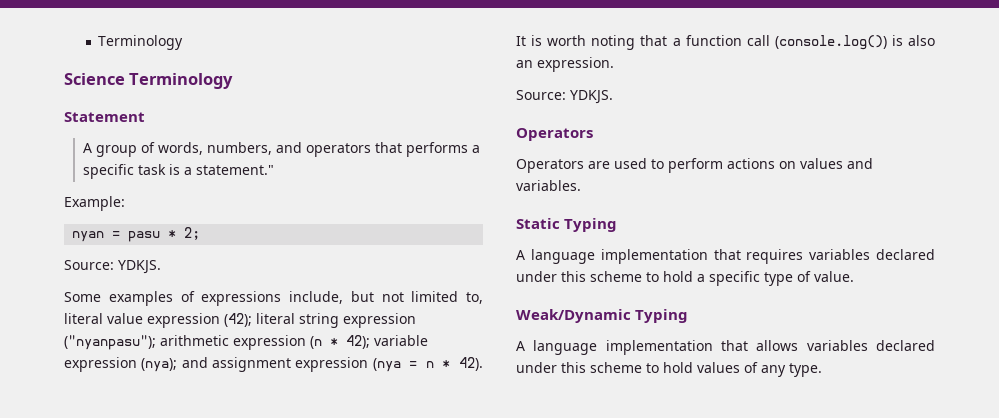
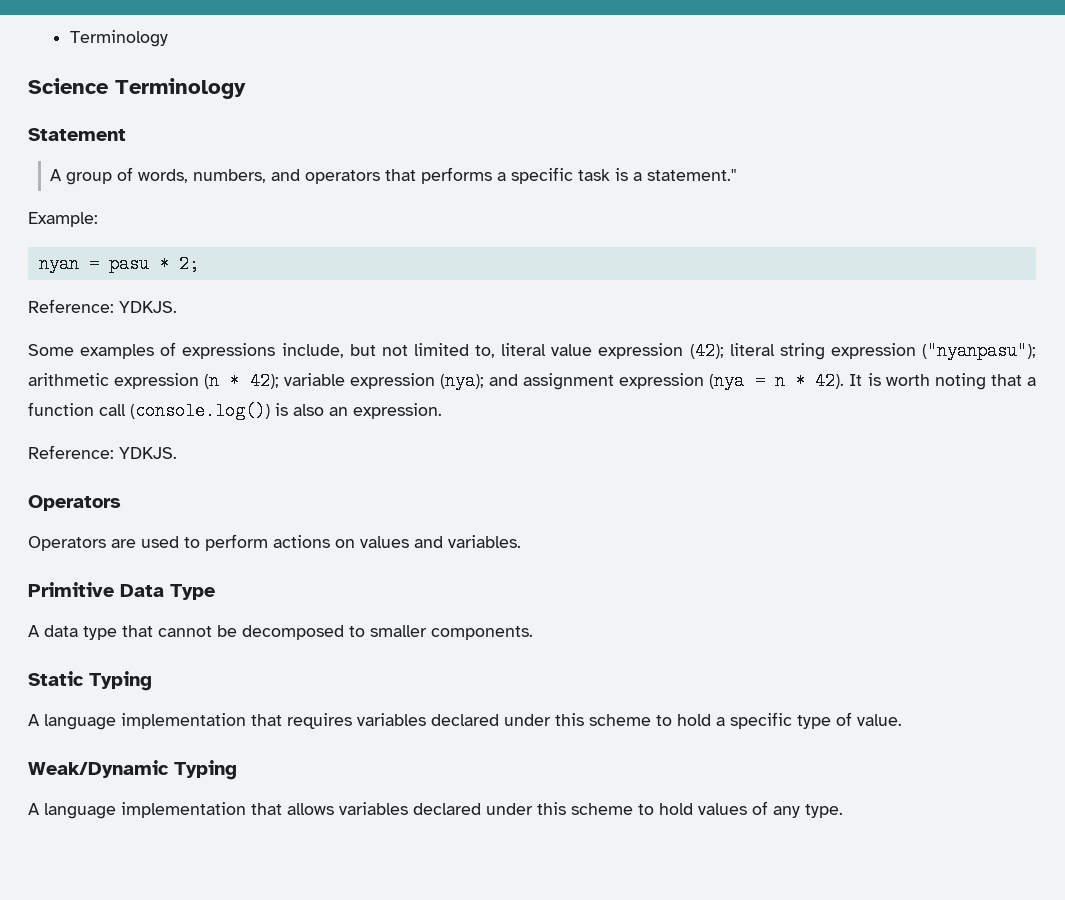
  nyan = pasu * 2;
- Source: YDKJS.
+ Reference: YDKJS.
  It is worth noting that a function call (console.log()) is also an expression.
- Source: YDKJS.
+ Reference: YDKJS.
+ Primitive Data Type
+ A data type that cannot be decomposed to smaller components.

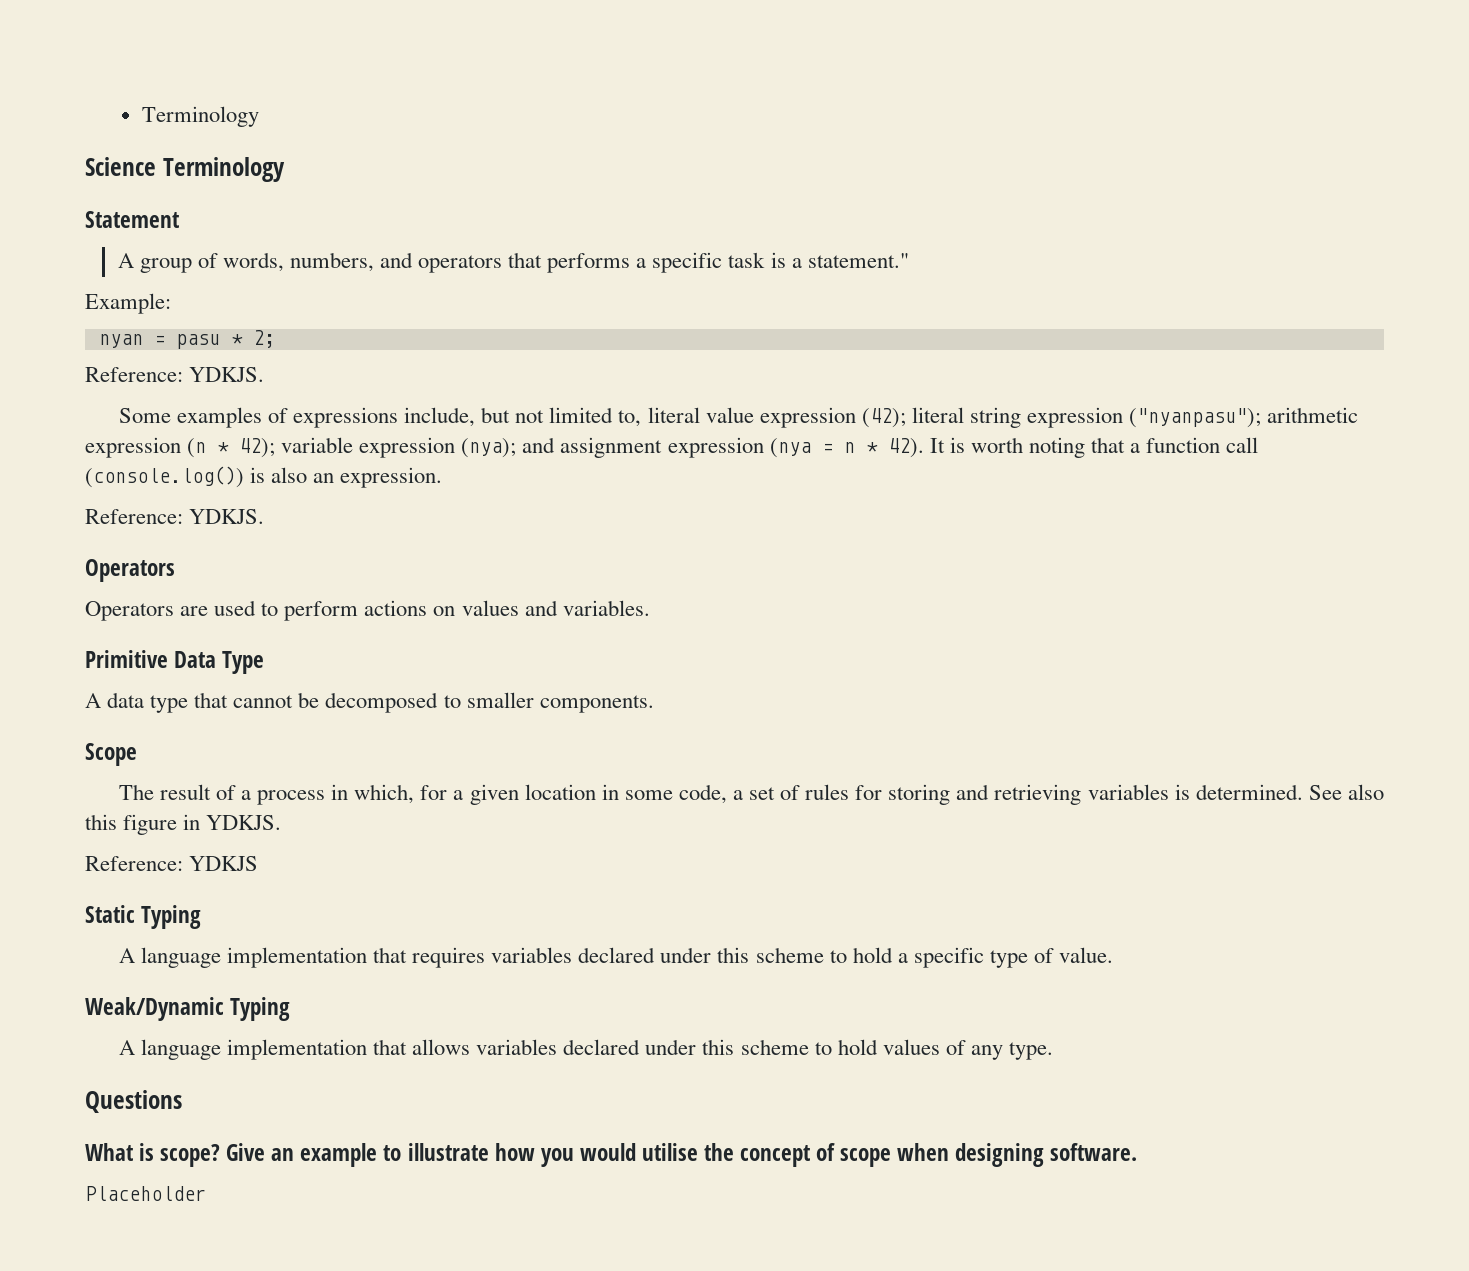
+ Scope
+ The result of a process in which, for a given location in some code, a set of rules for storing and retrieving variables is determined. See also this figure in YDKJS.
+ Reference: YDKJS
+ Questions
+ What is scope? Give an example to illustrate how you would utilise the concept of scope when designing software.
+ Placeholder

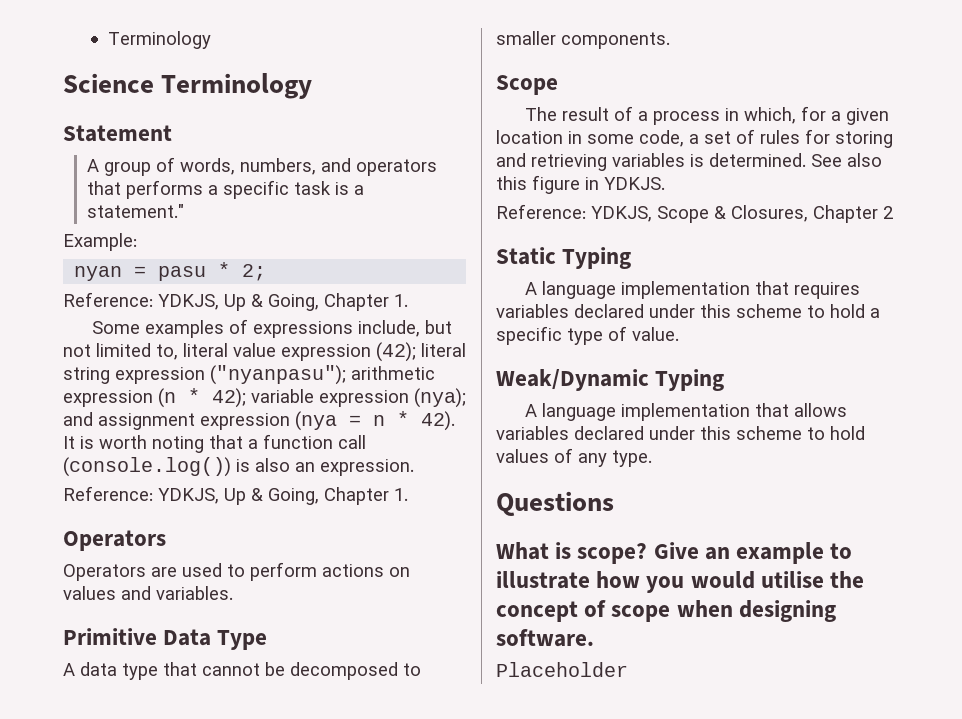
  nyan = pasu * 2;
- Reference: YDKJS.
+ Reference: YDKJS, Up & Going, Chapter 1.
  It is worth noting that a function call (console.log()) is also an expression.
- Reference: YDKJS.
+ Reference: YDKJS, Up & Going, Chapter 1.
- Reference: YDKJS
+ Reference: YDKJS, Scope & Closures, Chapter 2

